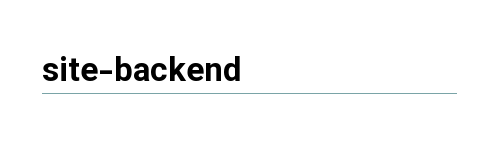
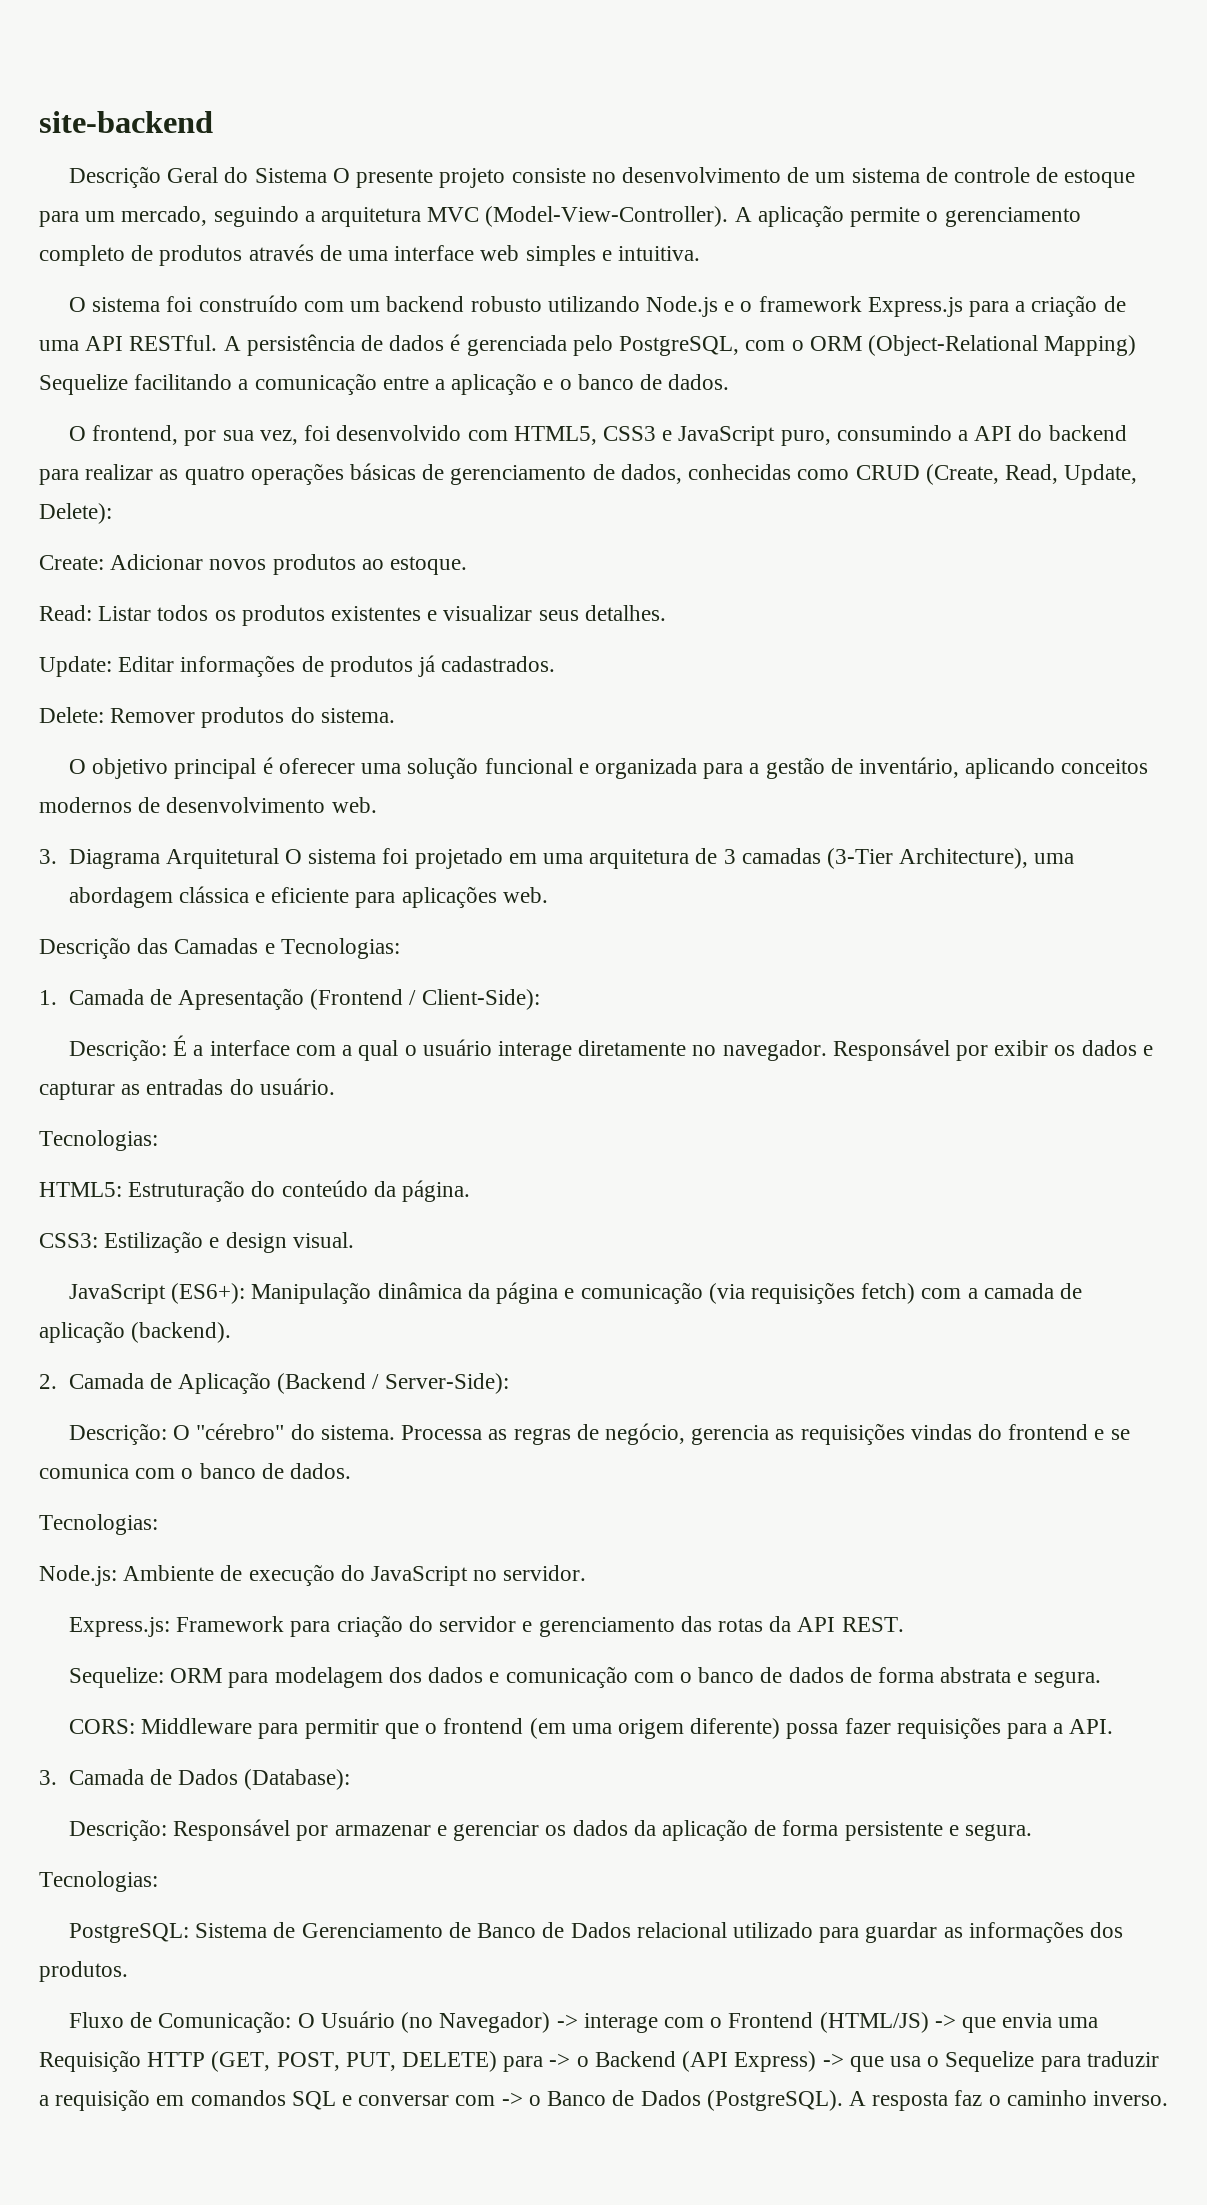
+ Descrição Geral do Sistema O presente projeto consiste no desenvolvimento de um sistema de controle de estoque para um mercado, seguindo a arquitetura MVC (Model-View-Controller). A aplicação permite o gerenciamento completo de produtos através de uma interface web simples e intuitiva.
+ O sistema foi construído com um backend robusto utilizando Node.js e o framework Express.js para a criação de uma API RESTful. A persistência de dados é gerenciada pelo PostgreSQL, com o ORM (Object-Relational Mapping) Sequelize facilitando a comunicação entre a aplicação e o banco de dados.
+ O frontend, por sua vez, foi desenvolvido com HTML5, CSS3 e JavaScript puro, consumindo a API do backend para realizar as quatro operações básicas de gerenciamento de dados, conhecidas como CRUD (Create, Read, Update, Delete):
+ Create: Adicionar novos produtos ao estoque.
+ Read: Listar todos os produtos existentes e visualizar seus detalhes.
+ Update: Editar informações de produtos já cadastrados.
+ Delete: Remover produtos do sistema.
+ O objetivo principal é oferecer uma solução funcional e organizada para a gestão de inventário, aplicando conceitos modernos de desenvolvimento web.
+ 3. Diagrama Arquitetural O sistema foi projetado em uma arquitetura de 3 camadas (3-Tier Architecture), uma abordagem clássica e eficiente para aplicações web.
+ Descrição das Camadas e Tecnologias:
+ 1. Camada de Apresentação (Frontend / Client-Side):
+ Descrição: É a interface com a qual o usuário interage diretamente no navegador. Responsável por exibir os dados e capturar as entradas do usuário.
+ Tecnologias:
+ HTML5: Estruturação do conteúdo da página.
+ CSS3: Estilização e design visual.
+ JavaScript (ES6+): Manipulação dinâmica da página e comunicação (via requisições fetch) com a camada de aplicação (backend).
+ 2. Camada de Aplicação (Backend / Server-Side):
+ Descrição: O "cérebro" do sistema. Processa as regras de negócio, gerencia as requisições vindas do frontend e se comunica com o banco de dados.
+ Tecnologias:
+ Node.js: Ambiente de execução do JavaScript no servidor.
+ Express.js: Framework para criação do servidor e gerenciamento das rotas da API REST.
+ Sequelize: ORM para modelagem dos dados e comunicação com o banco de dados de forma abstrata e segura.
+ CORS: Middleware para permitir que o frontend (em uma origem diferente) possa fazer requisições para a API.
+ 3. Camada de Dados (Database):
+ Descrição: Responsável por armazenar e gerenciar os dados da aplicação de forma persistente e segura.
+ Tecnologias:
+ PostgreSQL: Sistema de Gerenciamento de Banco de Dados relacional utilizado para guardar as informações dos produtos.
+ Fluxo de Comunicação: O Usuário (no Navegador) -> interage com o Frontend (HTML/JS) -> que envia uma Requisição HTTP (GET, POST, PUT, DELETE) para -> o Backend (API Express) -> que usa o Sequelize para traduzir a requisição em comandos SQL e conversar com -> o Banco de Dados (PostgreSQL). A resposta faz o caminho inverso.

